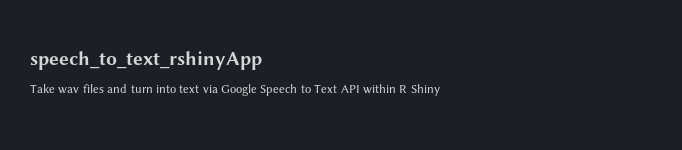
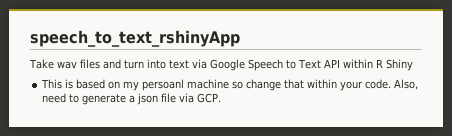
+ This is based on my persoanl machine so change that within your code. Also, need to generate a json file via GCP.

